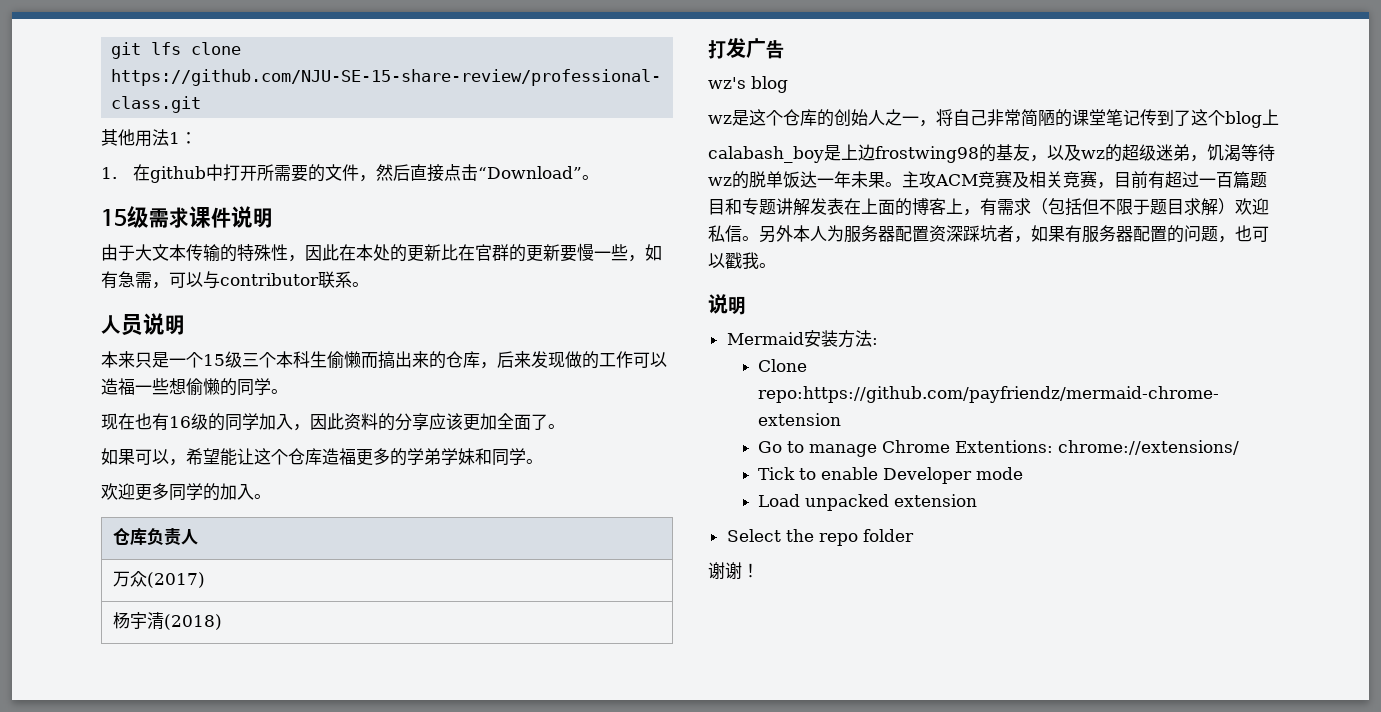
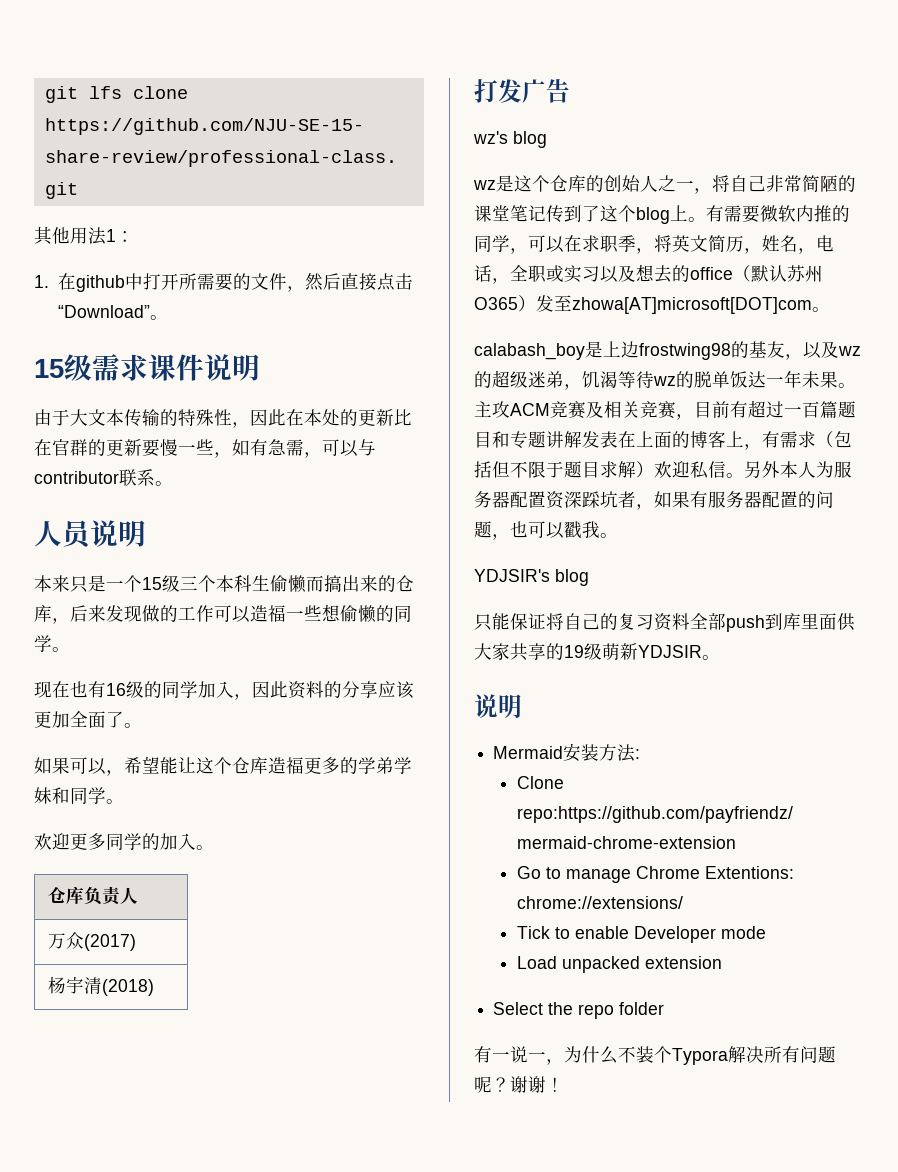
- wz是这个仓库的创始人之一，将自己非常简陋的课堂笔记传到了这个blog上
+ wz是这个仓库的创始人之一，将自己非常简陋的课堂笔记传到了这个blog上。有需要微软内推的同学，可以在求职季，将英文简历，姓名，电话，全职或实习以及想去的office（默认苏州O365）发至zhowa[AT]microsoft[DOT]com。
+ YDJSIR's blog
+ 只能保证将自己的复习资料全部push到库里面供大家共享的19级萌新YDJSIR。
+ 有一说一，为什么不装个Typora解决所有问题呢？

